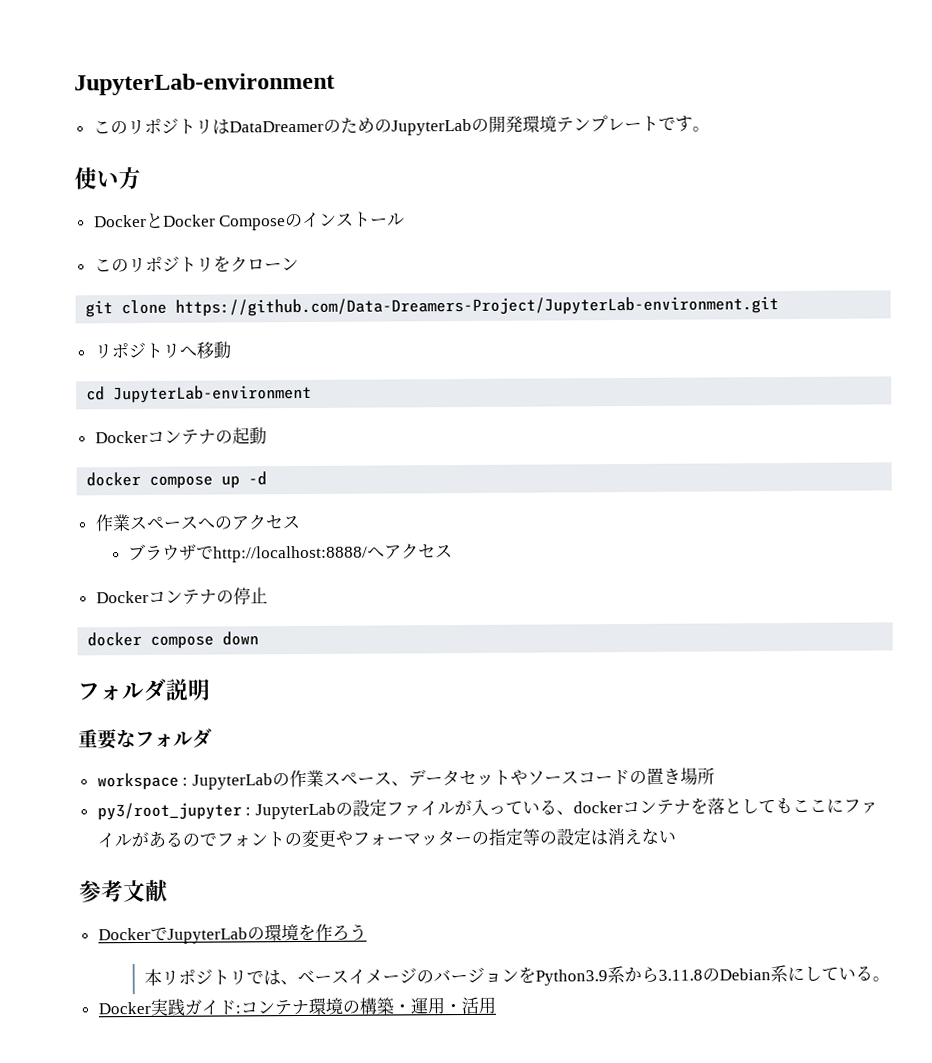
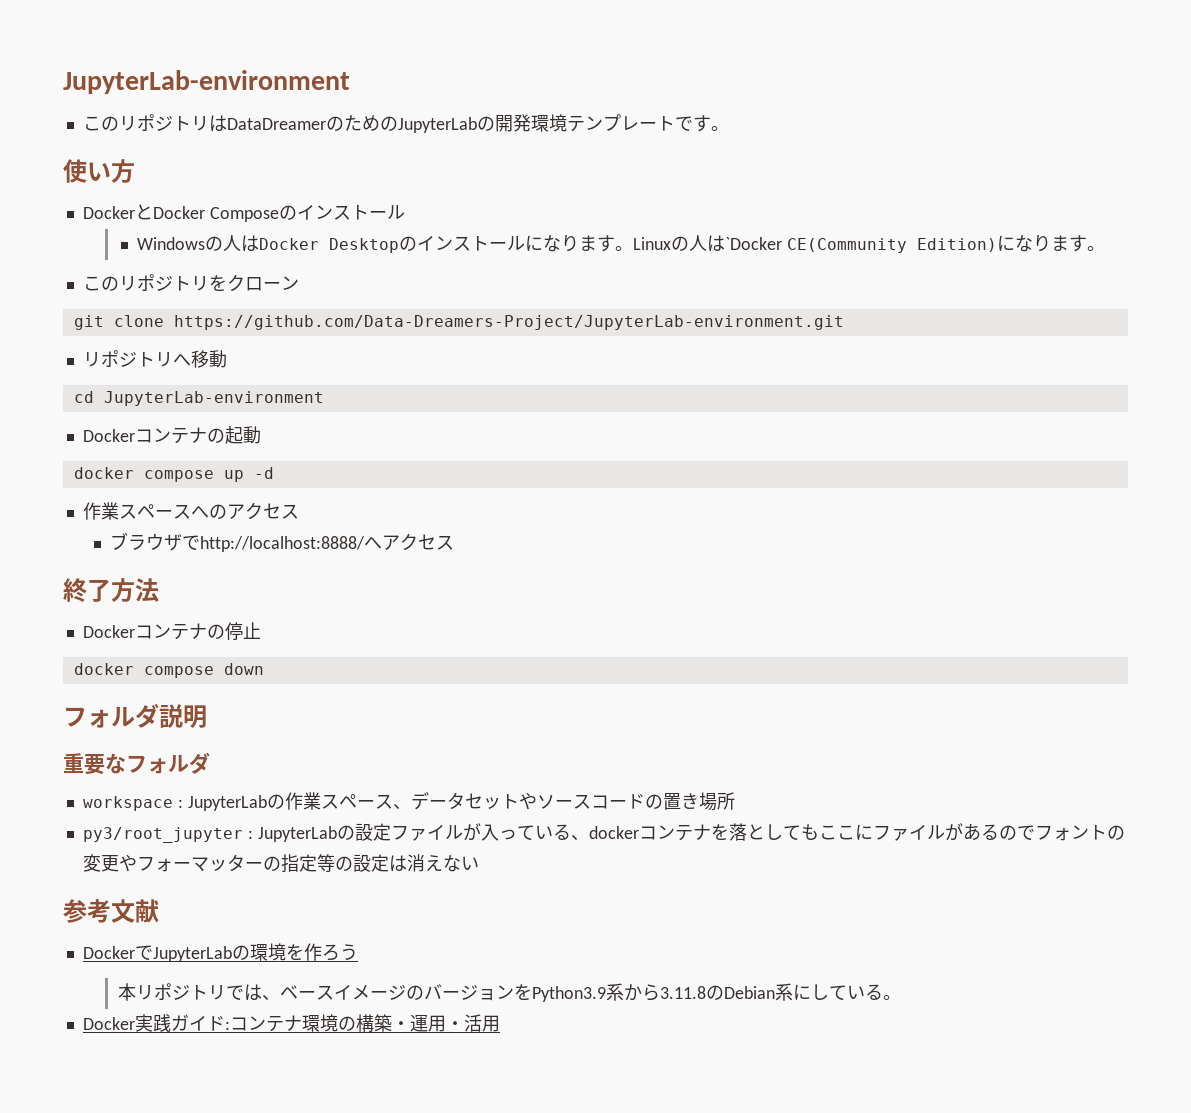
+ Windowsの人はDocker Desktopのインストールになります。Linuxの人は`Docker CE(Community Edition)になります。
+ 終了方法

